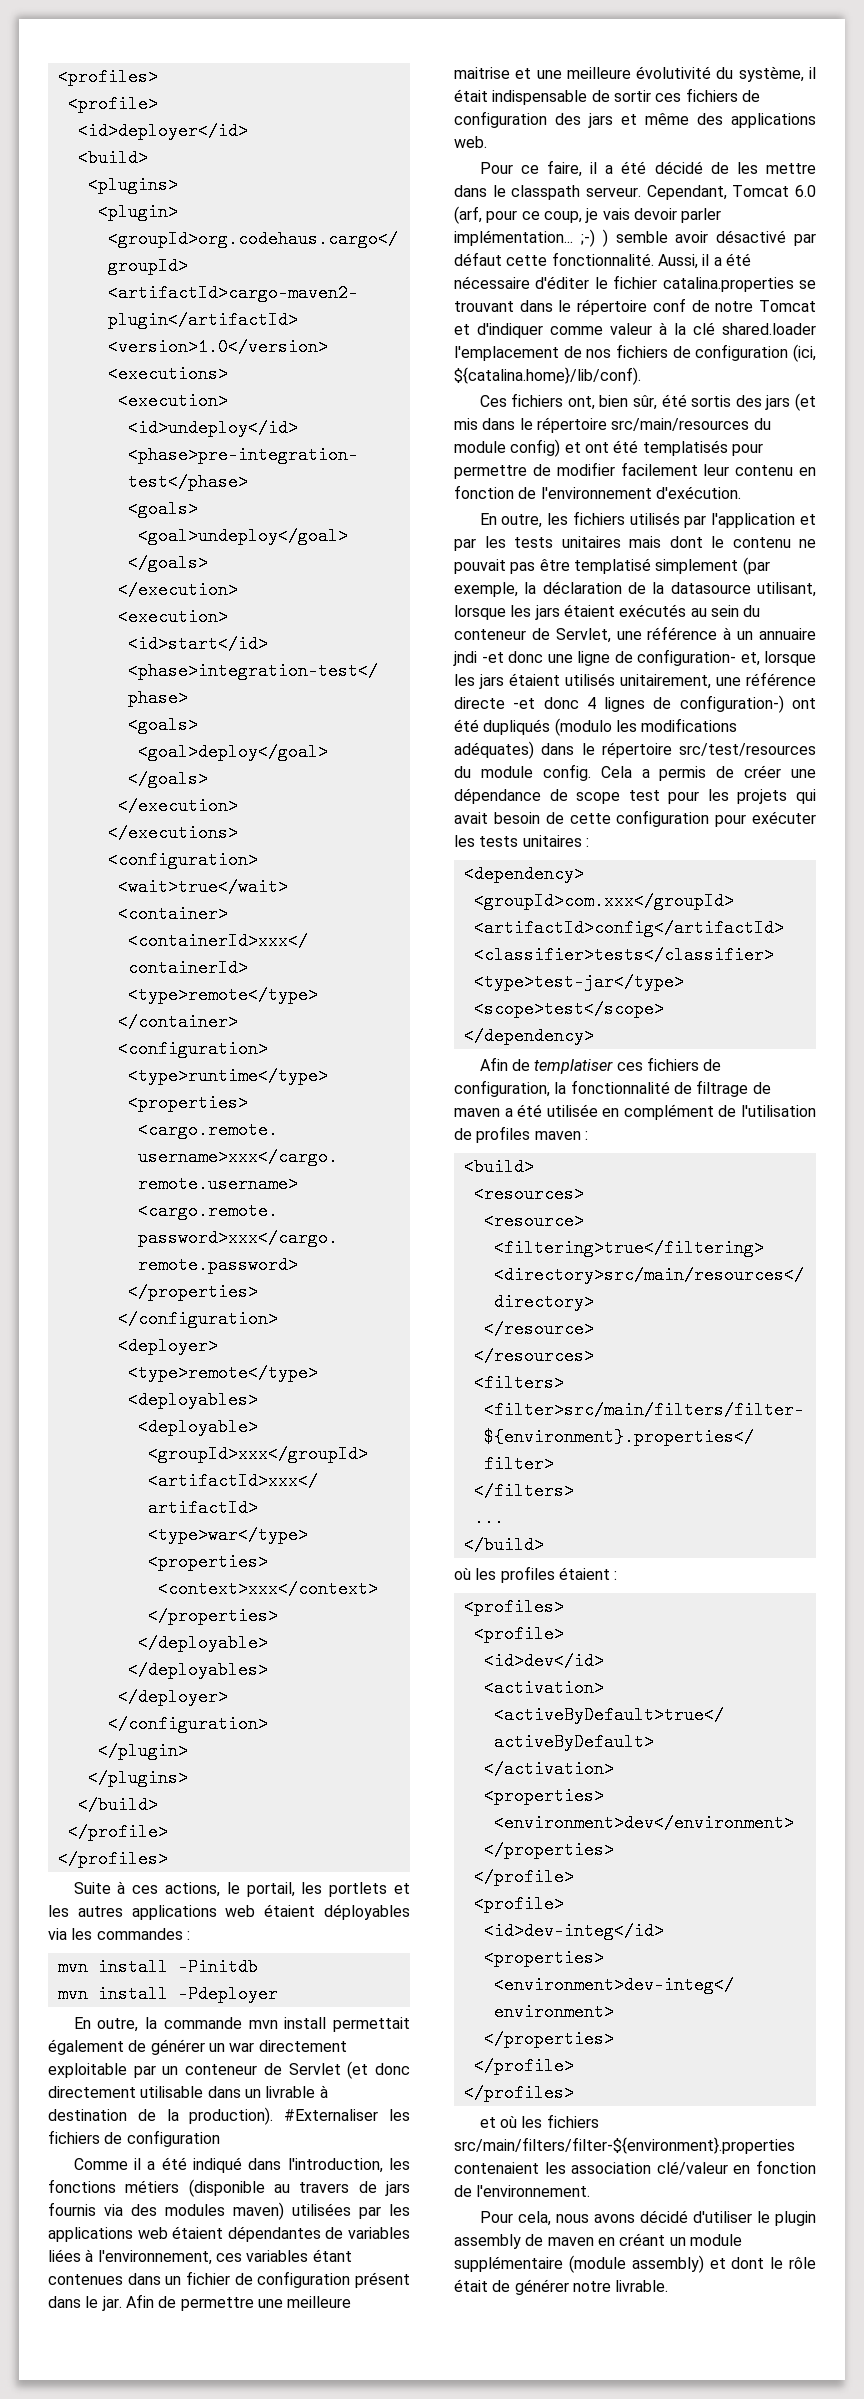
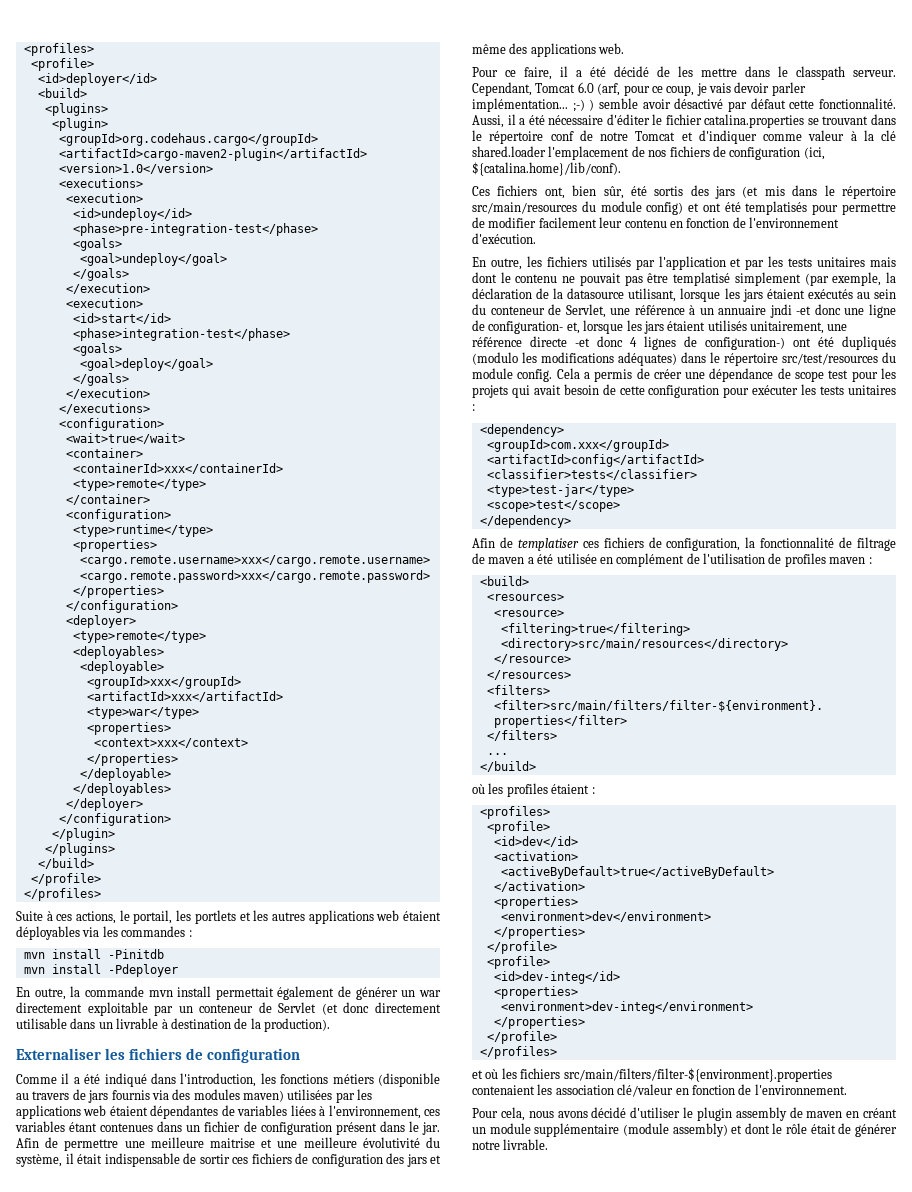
- En outre, la commande mvn install permettait également de générer un war directement exploitable par un conteneur de Servlet (et donc directement utilisable dans un livrable à destination de la production). #Externaliser les fichiers de configuration
+ En outre, la commande mvn install permettait également de générer un war directement exploitable par un conteneur de Servlet (et donc directement utilisable dans un livrable à destination de la production).
+ Externaliser les fichiers de configuration

